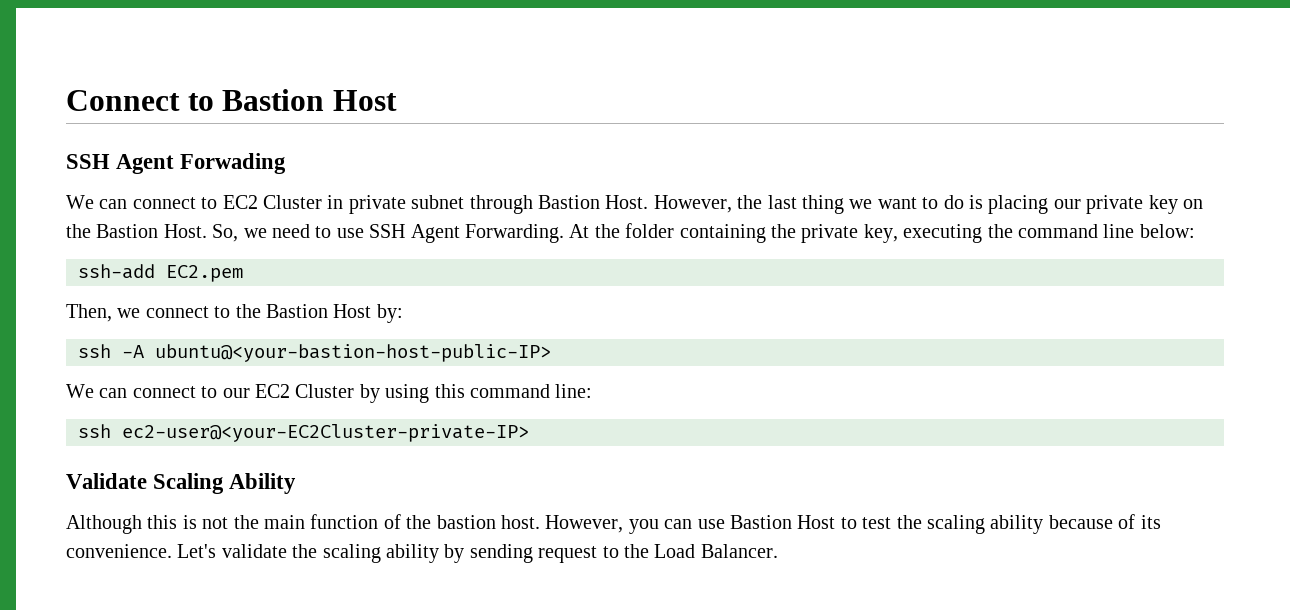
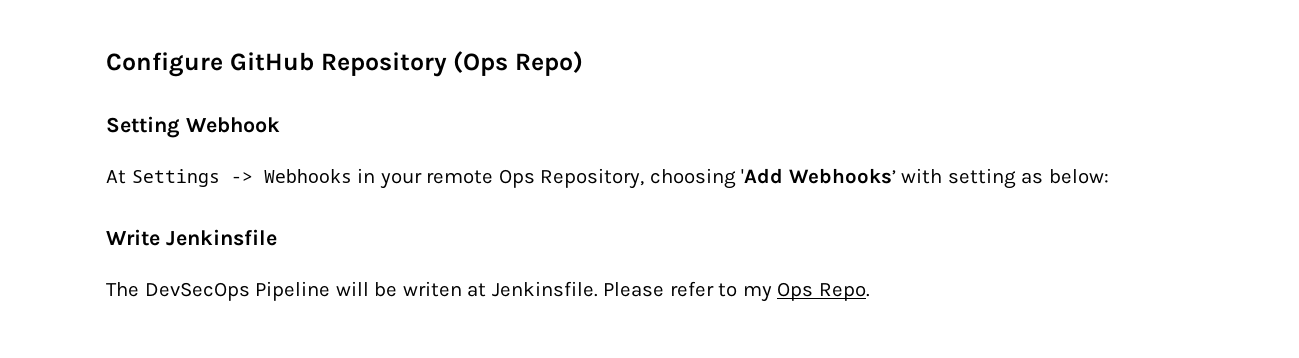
- Connect to Bastion Host
- SSH Agent Forwading
- We can connect to EC2 Cluster in private subnet through Bastion Host. However, the last thing we want to do is placing our private key on the Bastion Host. So, we need to use SSH Agent Forwarding. At the folder containing the private key, executing the command line below:
- ssh-add EC2.pem
- Then, we connect to the Bastion Host by:
- ssh -A ubuntu@<your-bastion-host-public-IP>
- We can connect to our EC2 Cluster by using this command line:
- ssh ec2-user@<your-EC2Cluster-private-IP>
- Validate Scaling Ability
- Although this is not the main function of the bastion host. However, you can use Bastion Host to test the scaling ability because of its convenience. Let's validate the scaling ability by sending request to the Load Balancer.
+ Configure GitHub Repository (Ops Repo)
+ Setting Webhook
+ At Settings -> Webhooks in your remote Ops Repository, choosing 'Add Webhooks’ with setting as below:
+ Write Jenkinsfile
+ The DevSecOps Pipeline will be writen at Jenkinsfile. Please refer to my Ops Repo.

